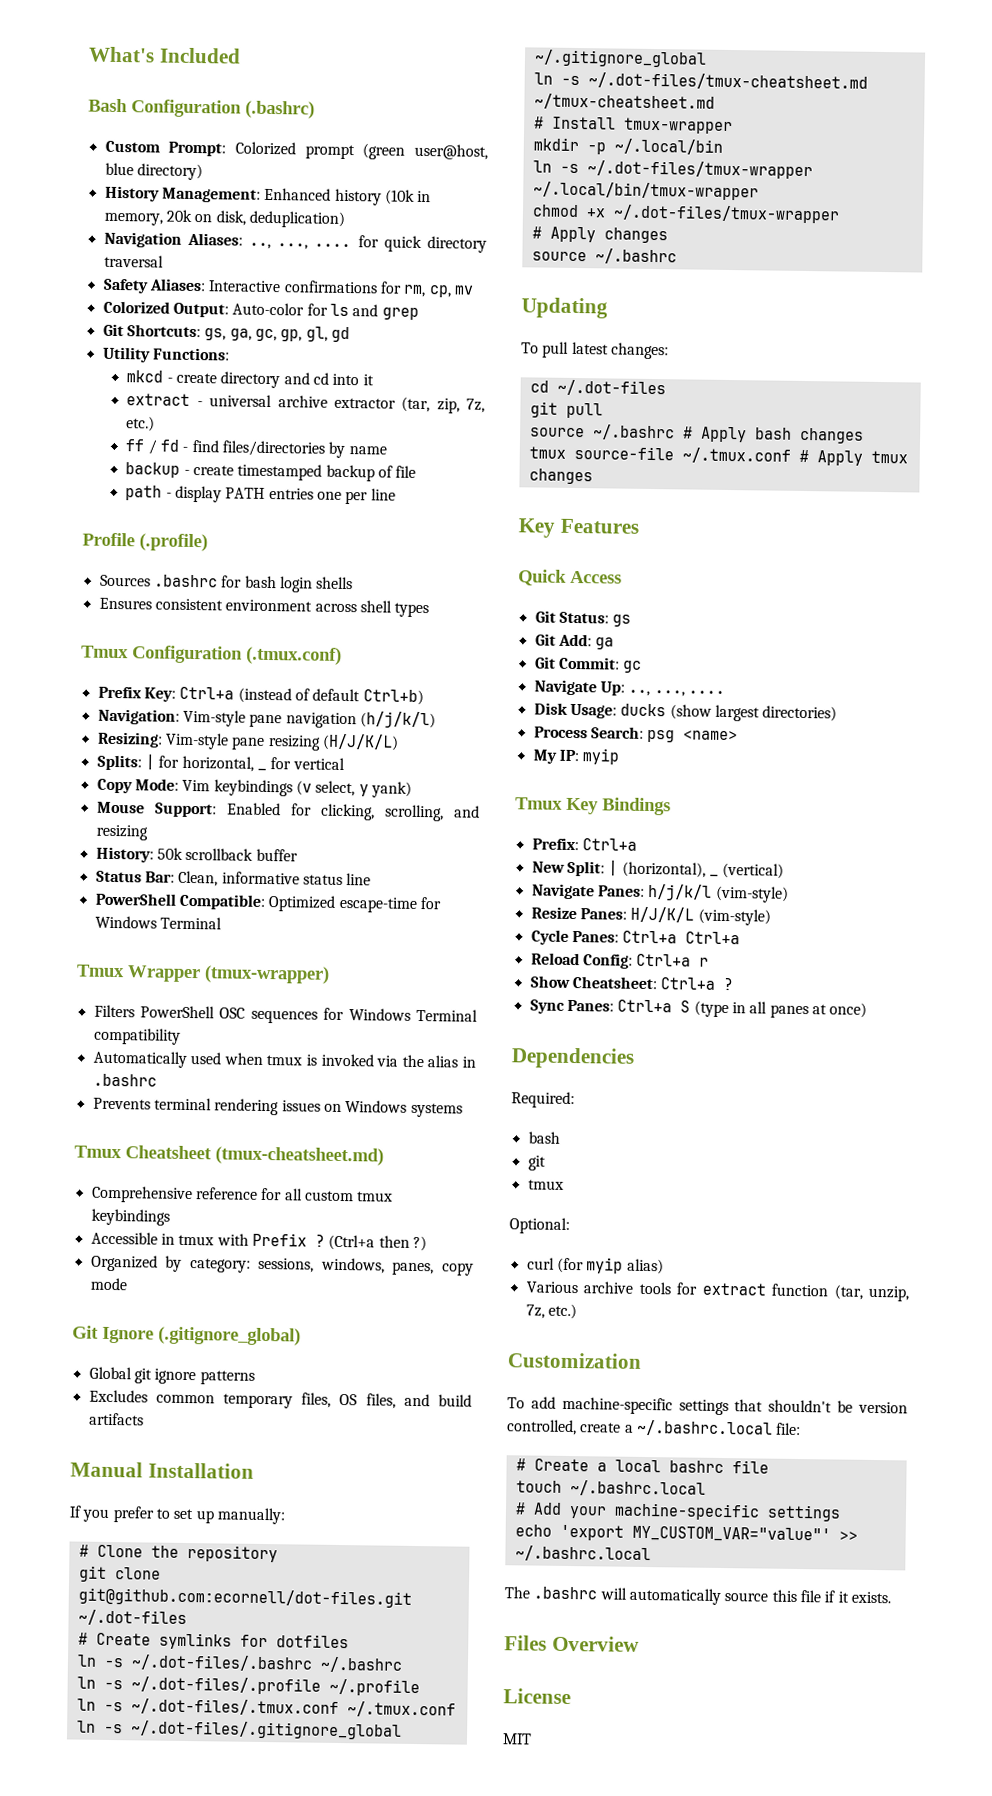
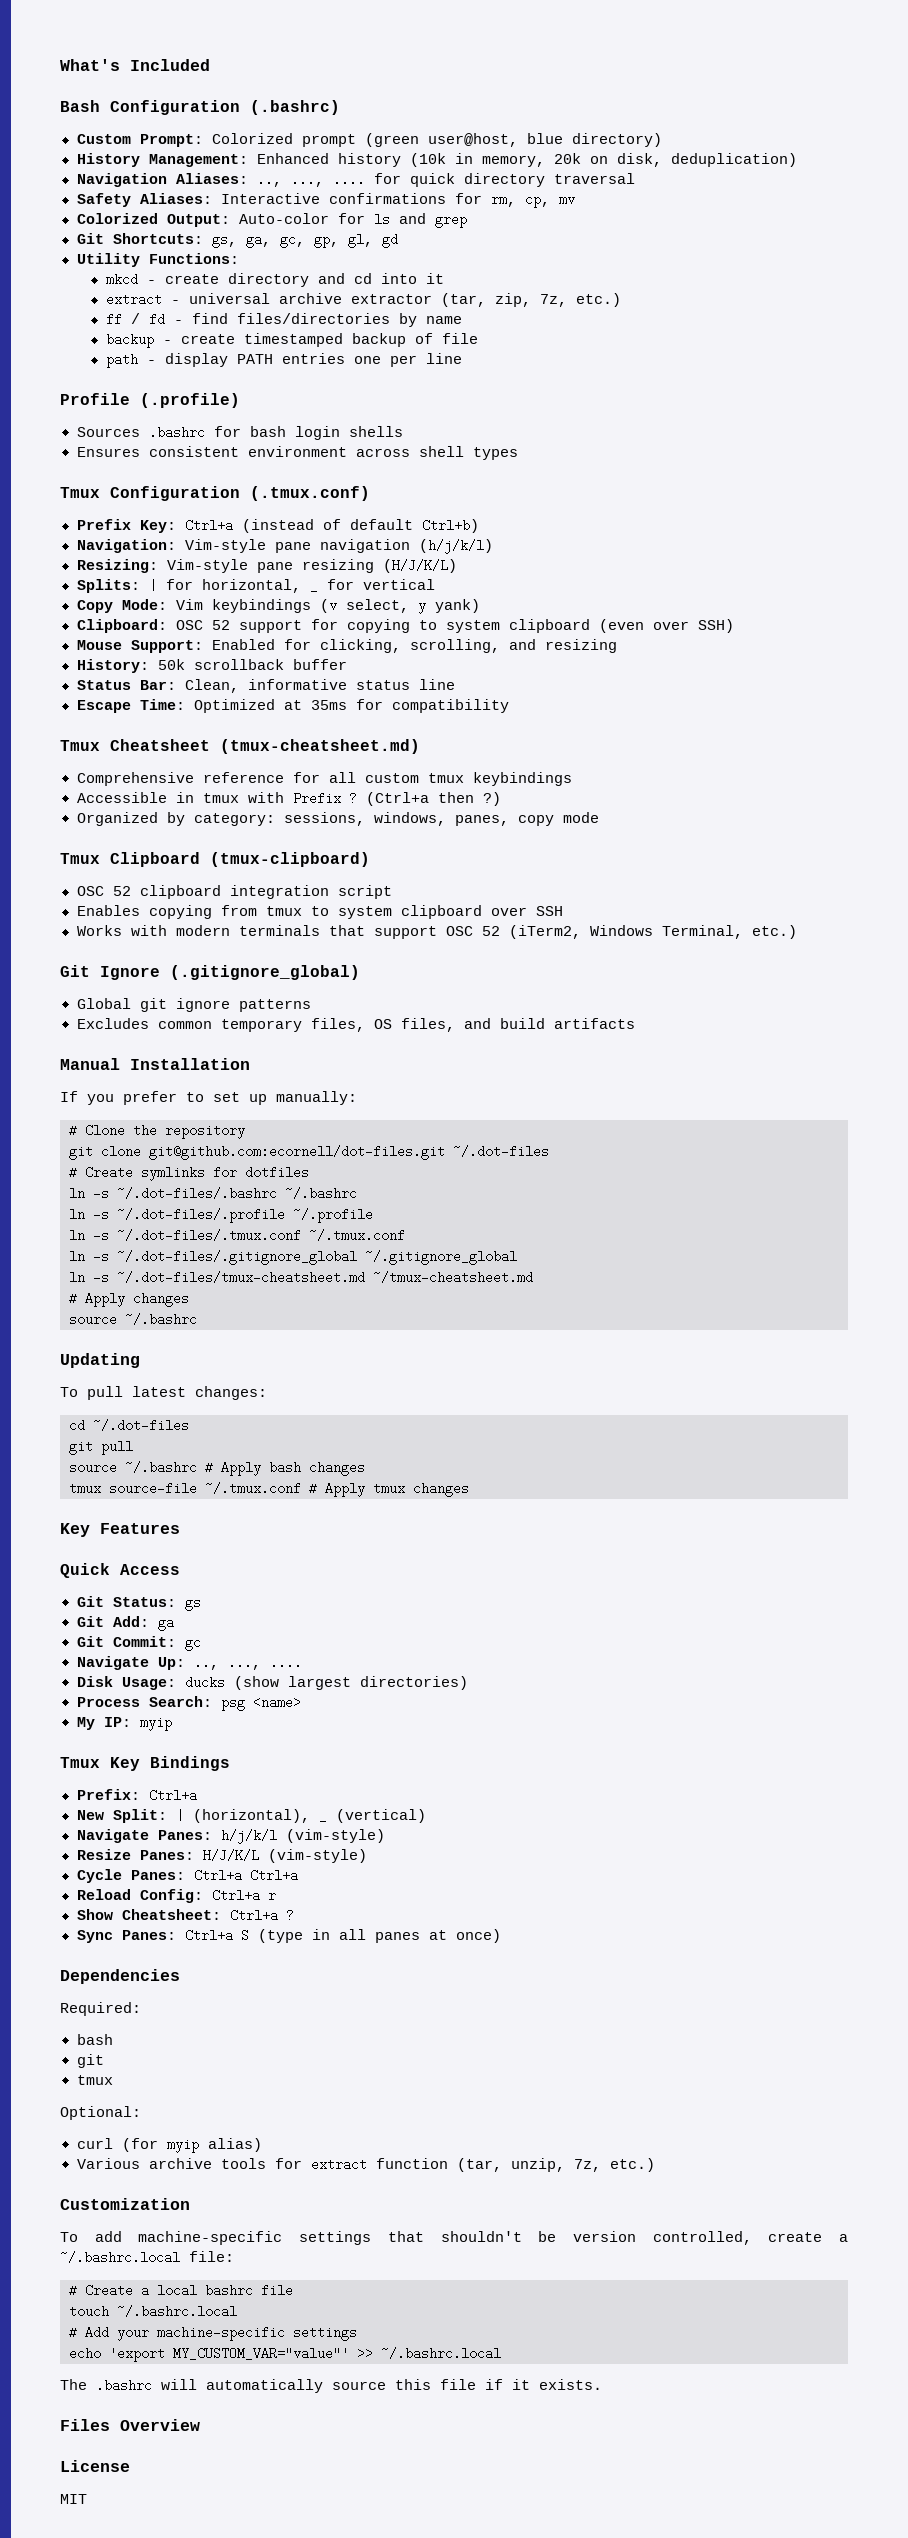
+ Clipboard: OSC 52 support for copying to system clipboard (even over SSH)
- PowerShell Compatible: Optimized escape-time for Windows Terminal
- Tmux Wrapper (tmux-wrapper)
- Filters PowerShell OSC sequences for Windows Terminal compatibility
- Automatically used when tmux is invoked via the alias in .bashrc
- Prevents terminal rendering issues on Windows systems
+ Escape Time: Optimized at 35ms for compatibility
+ Tmux Clipboard (tmux-clipboard)
+ OSC 52 clipboard integration script
+ Enables copying from tmux to system clipboard over SSH
+ Works with modern terminals that support OSC 52 (iTerm2, Windows Terminal, etc.)
- # Install tmux-wrapper
- mkdir -p ~/.local/bin
- ln -s ~/.dot-files/tmux-wrapper ~/.local/bin/tmux-wrapper
- chmod +x ~/.dot-files/tmux-wrapper

